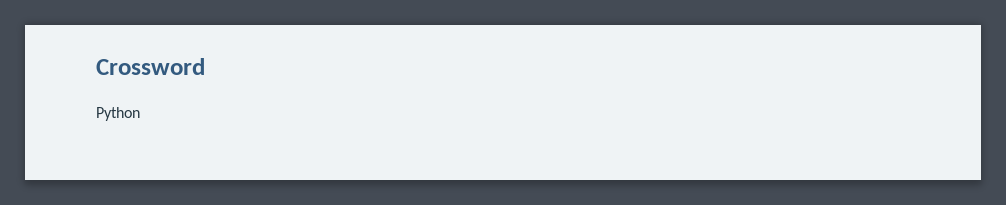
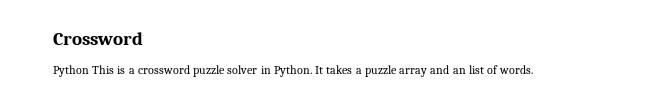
- Python
+ Python This is a crossword puzzle solver in Python. It takes a puzzle array and an list of words.

